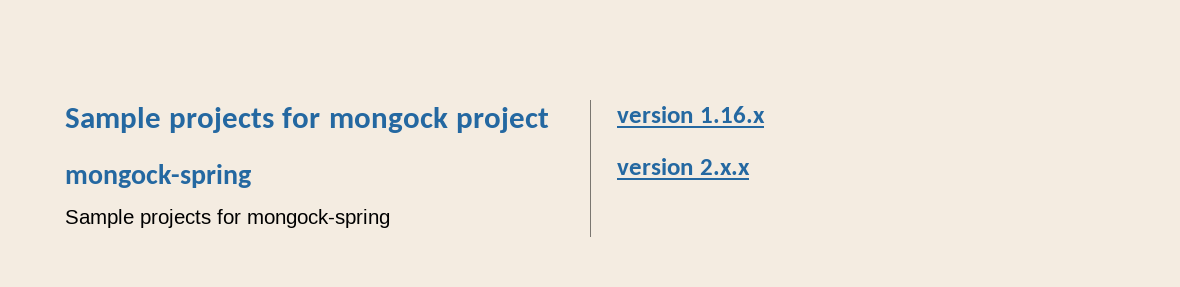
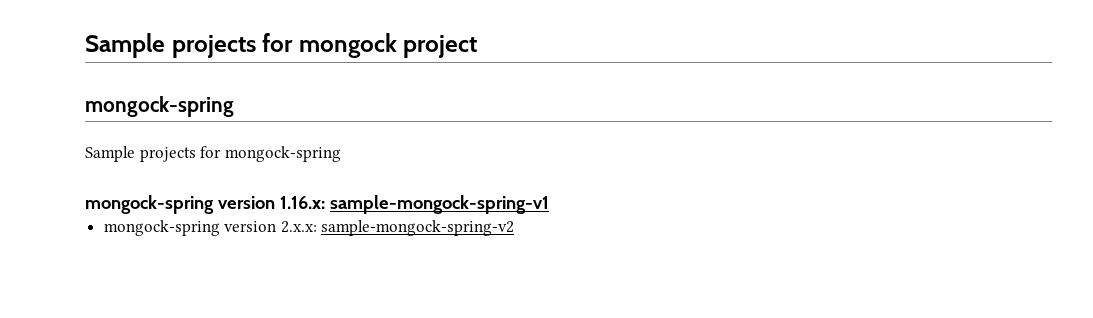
- version 1.16.x
- version 2.x.x
+ mongock-spring version 1.16.x: sample-mongock-spring-v1
+ mongock-spring version 2.x.x: sample-mongock-spring-v2

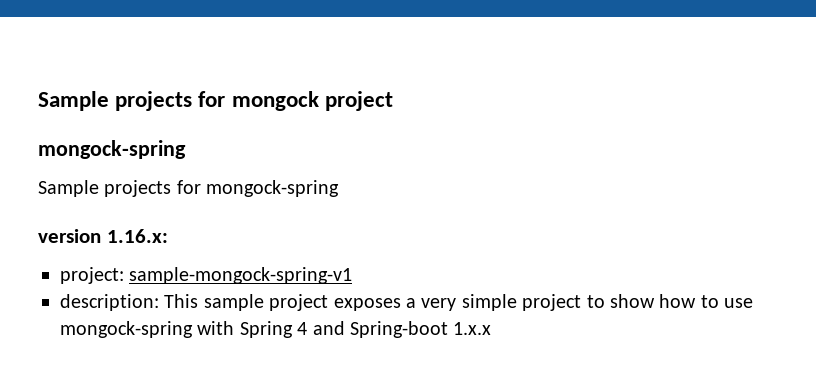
- mongock-spring version 1.16.x: sample-mongock-spring-v1
+ version 1.16.x:
+ project: sample-mongock-spring-v1
- mongock-spring version 2.x.x: sample-mongock-spring-v2
+ description: This sample project exposes a very simple project to show how to use mongock-spring with Spring 4 and Spring-boot 1.x.x

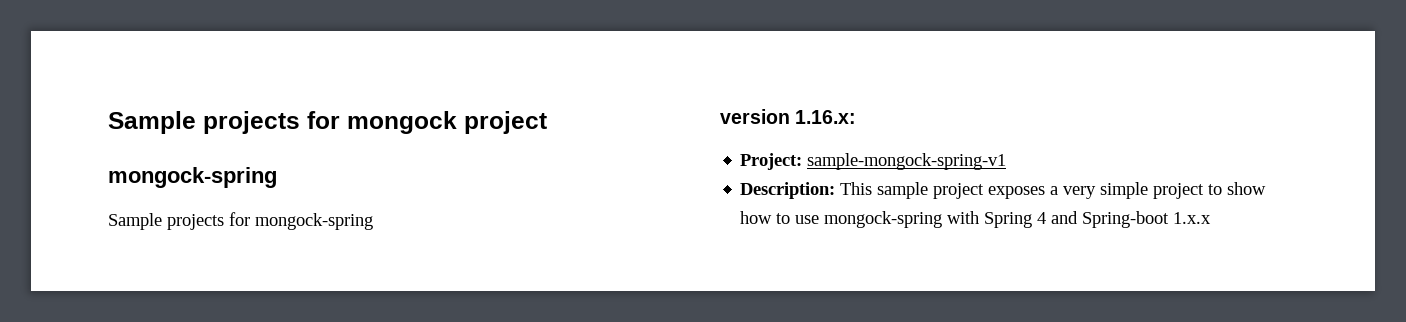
- project: sample-mongock-spring-v1
+ Project: sample-mongock-spring-v1
- description: This sample project exposes a very simple project to show how to use mongock-spring with Spring 4 and Spring-boot 1.x.x
+ Description: This sample project exposes a very simple project to show how to use mongock-spring with Spring 4 and Spring-boot 1.x.x

